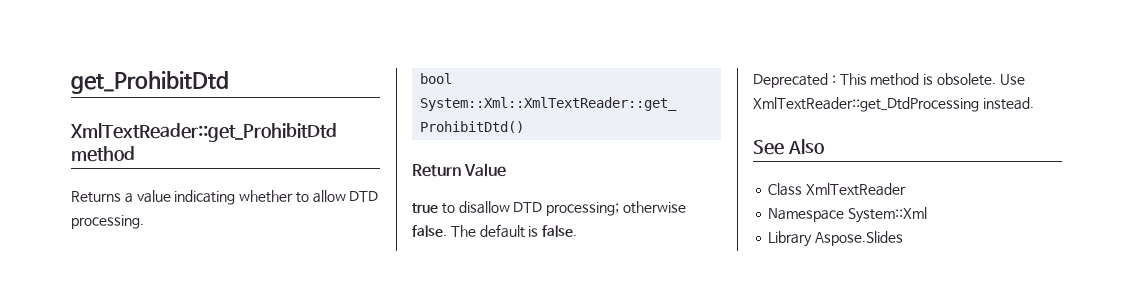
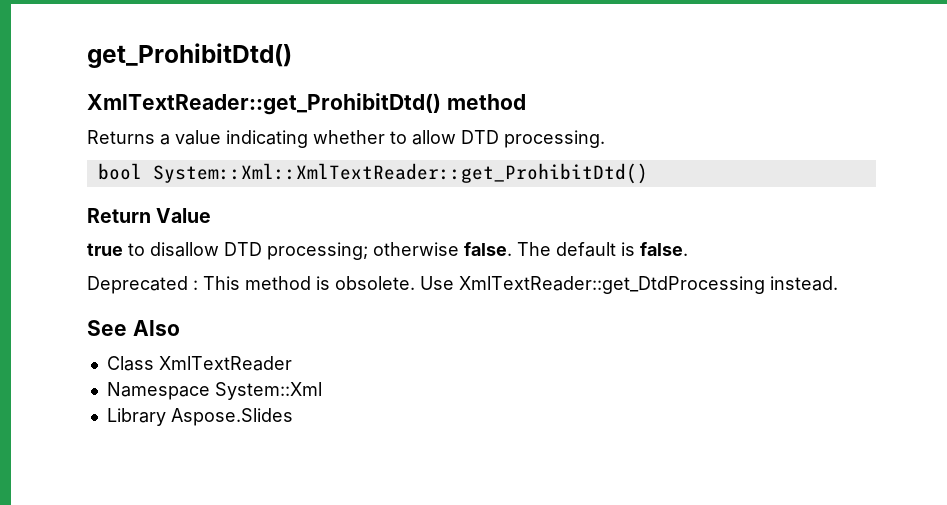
- get_ProhibitDtd
- XmlTextReader::get_ProhibitDtd method
+ get_ProhibitDtd()
+ XmlTextReader::get_ProhibitDtd() method

